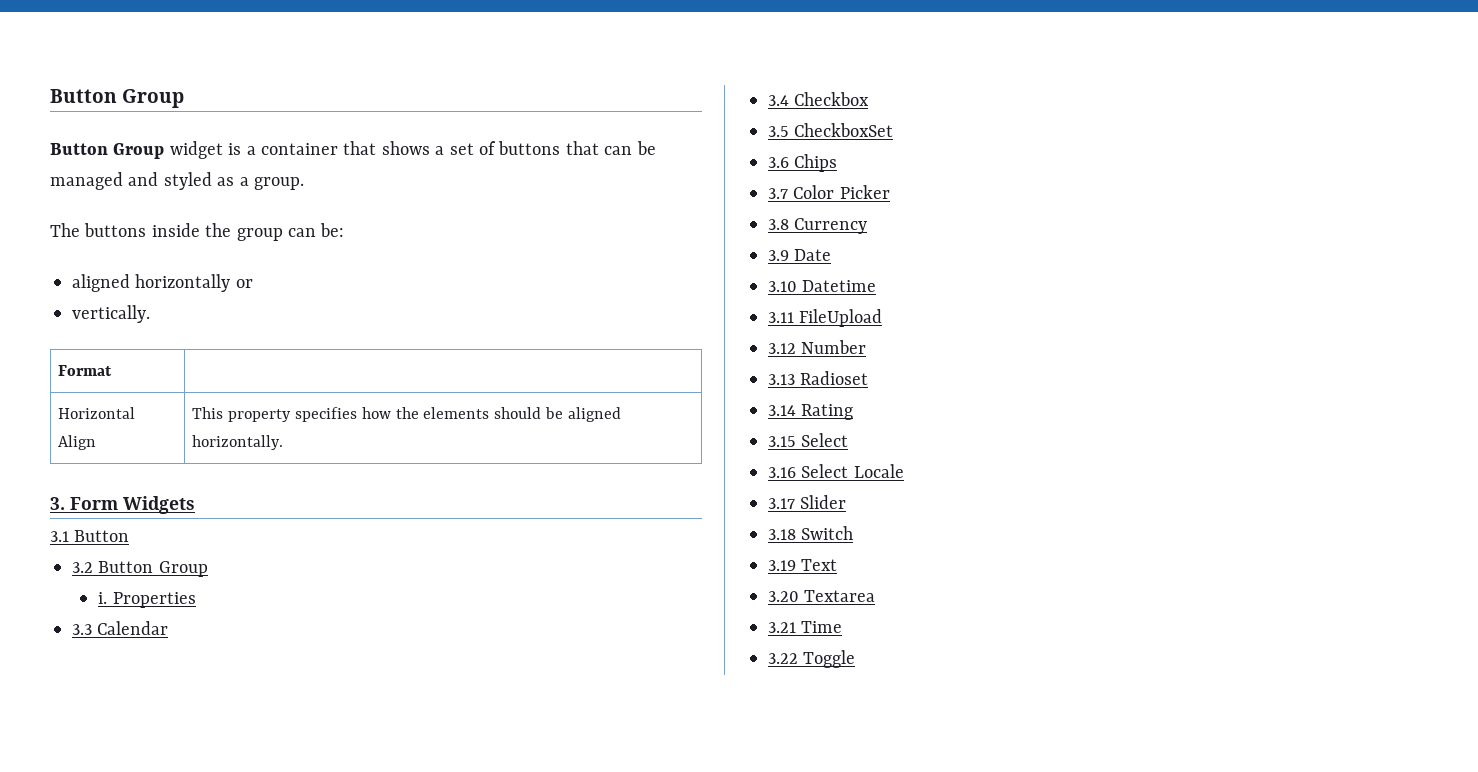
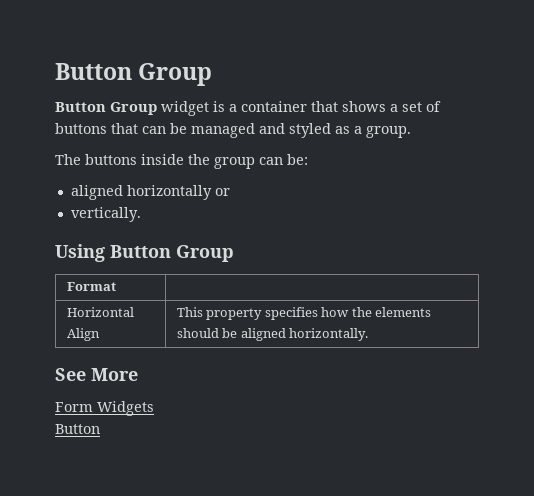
+ Using Button Group
- 3. Form Widgets
- 3.1 Button
- 3.2 Button Group
- i. Properties
- 3.3 Calendar
- 3.4 Checkbox
- 3.5 CheckboxSet
- 3.6 Chips
- 3.7 Color Picker
- 3.8 Currency
- 3.9 Date
- 3.10 Datetime
- 3.11 FileUpload
- 3.12 Number
- 3.13 Radioset
- 3.14 Rating
- 3.15 Select
- 3.16 Select Locale
- 3.17 Slider
- 3.18 Switch
- 3.19 Text
- 3.20 Textarea
- 3.21 Time
- 3.22 Toggle
+ See More
+ Form Widgets
+ Button

